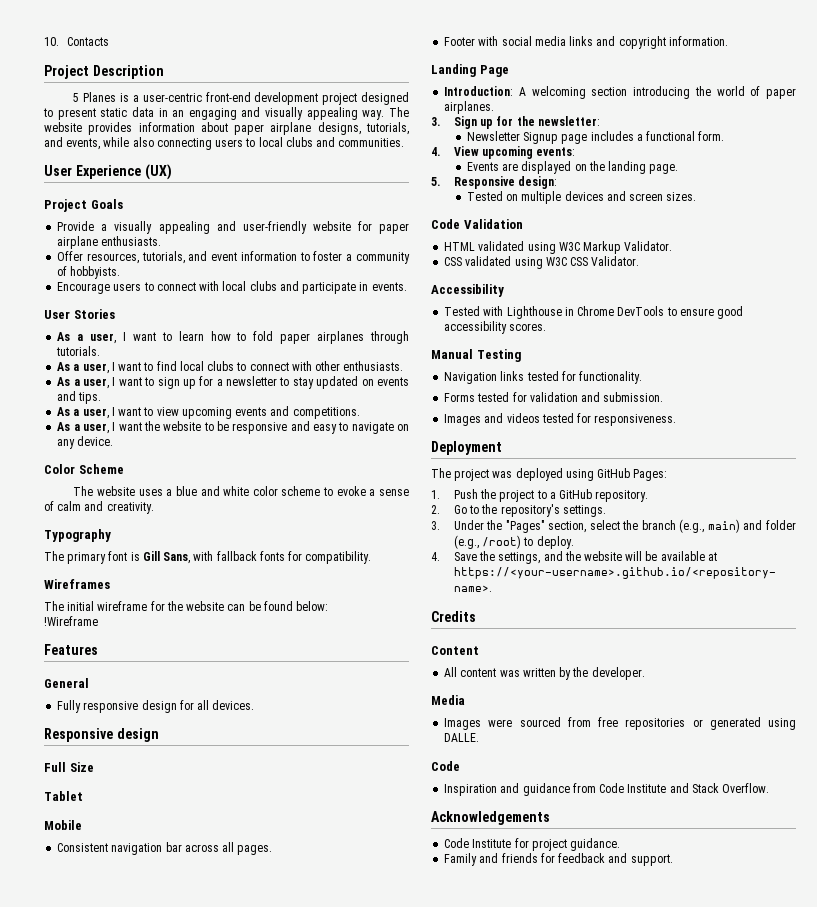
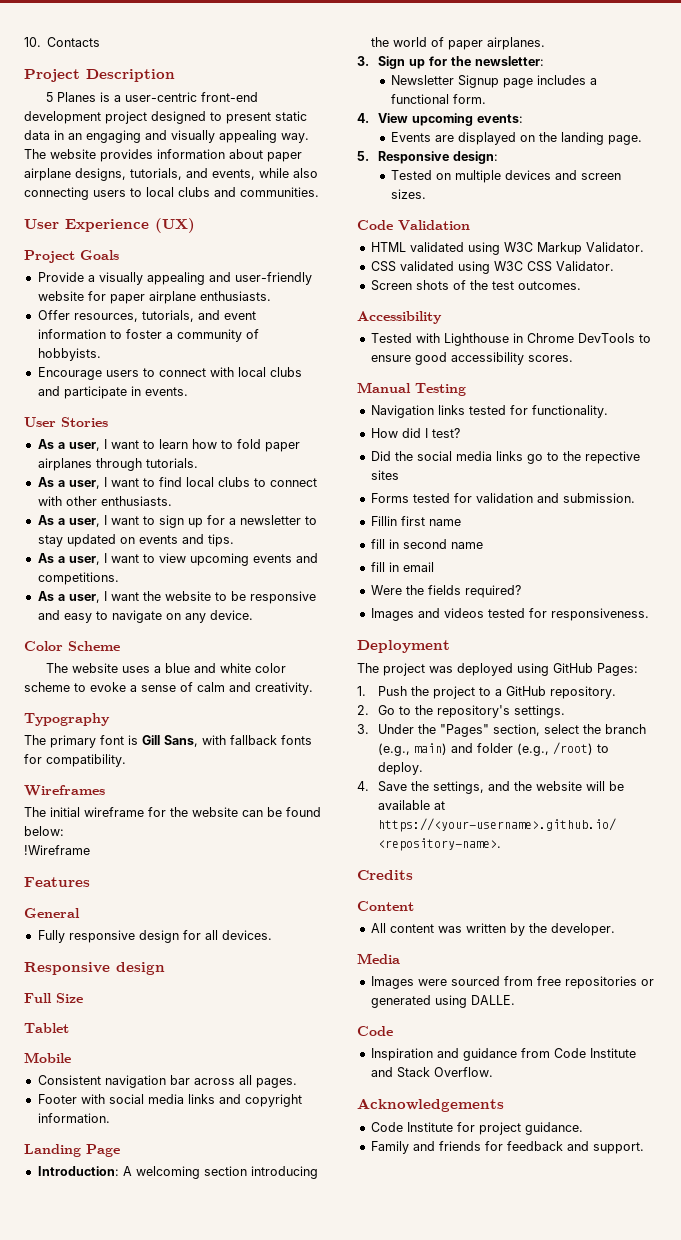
+ Screen shots of the test outcomes.
+ How did I test?
+ Did the social media links go to the repective sites
+ Fillin first name
+ fill in second name
+ fill in email
+ Were the fields required?

